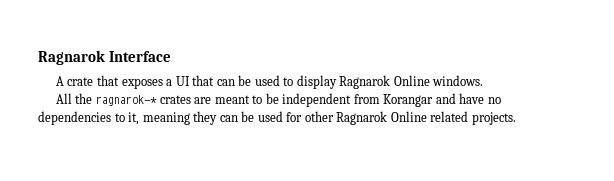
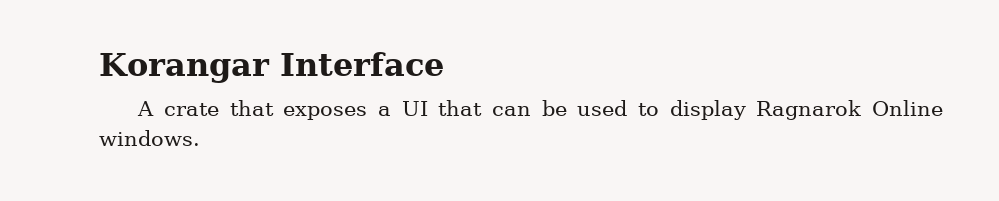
- Ragnarok Interface
+ Korangar Interface
- All the ragnarok-* crates are meant to be independent from Korangar and have no dependencies to it, meaning they can be used for other Ragnarok Online related projects.

